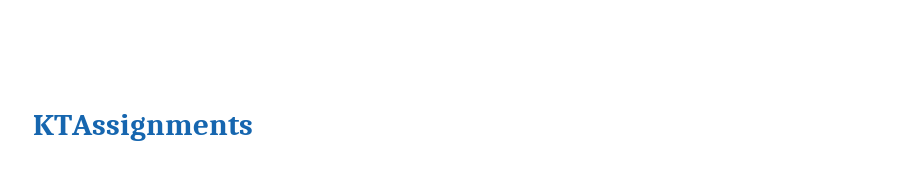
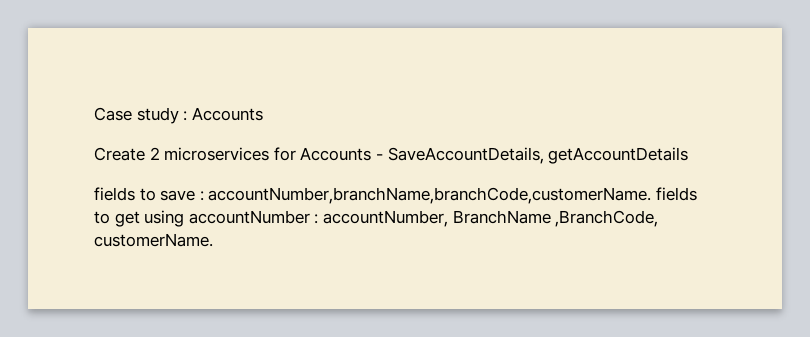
- KTAssignments
+ Case study : Accounts
+ Create 2 microservices for Accounts - SaveAccountDetails, getAccountDetails
+ fields to save : accountNumber,branchName,branchCode,customerName. fields to get using accountNumber : accountNumber, BranchName ,BranchCode, customerName.

